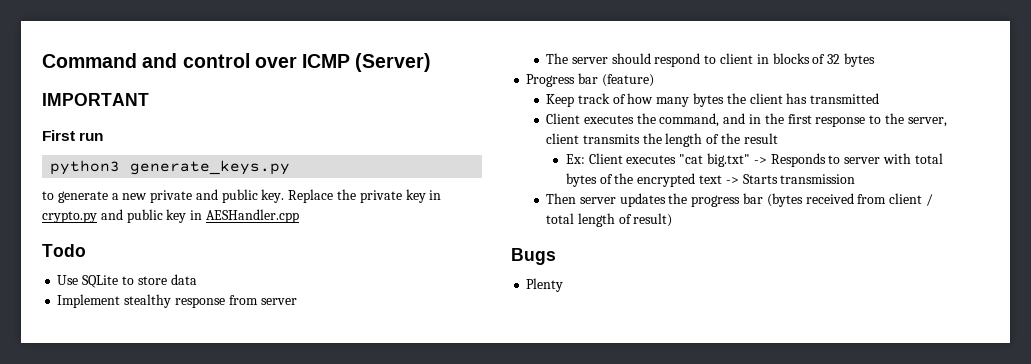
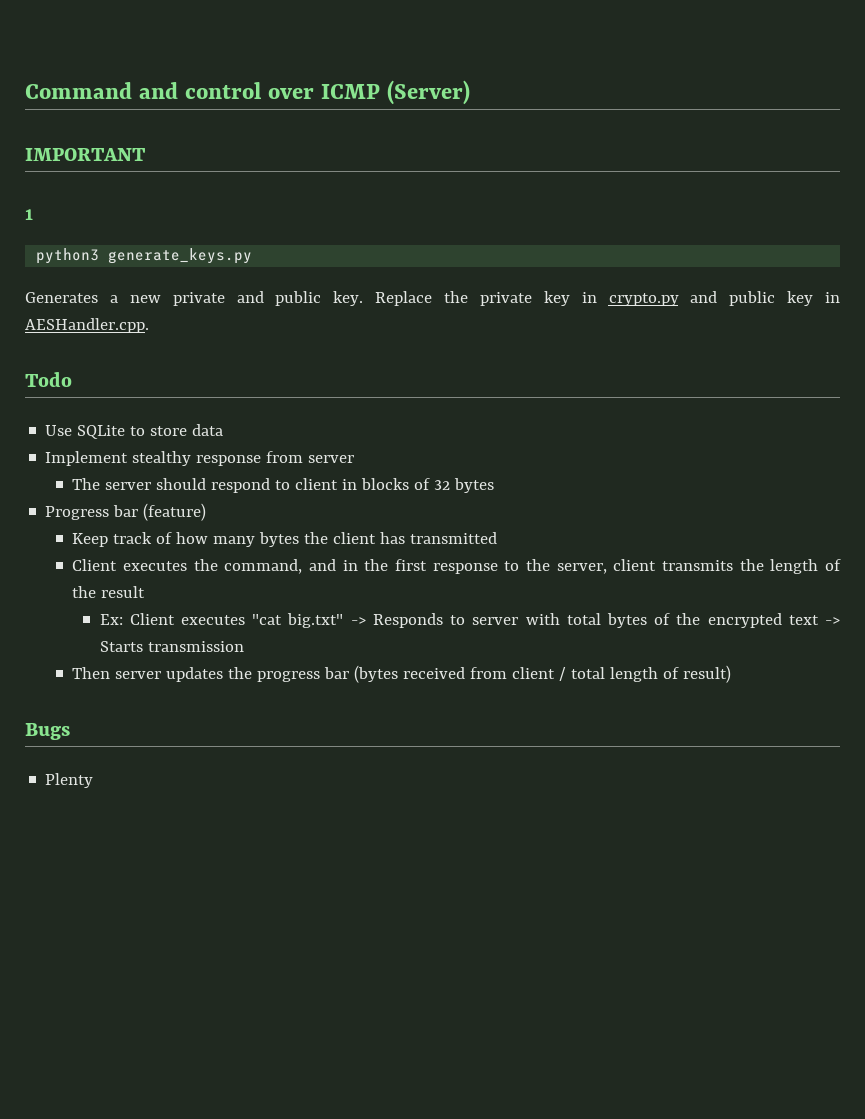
- First run
+ 1
- to generate a new private and public key.
+ Generates a new private and public key.
- Replace the private key in crypto.py and public key in AESHandler.cpp
+ Replace the private key in crypto.py and public key in AESHandler.cpp.

